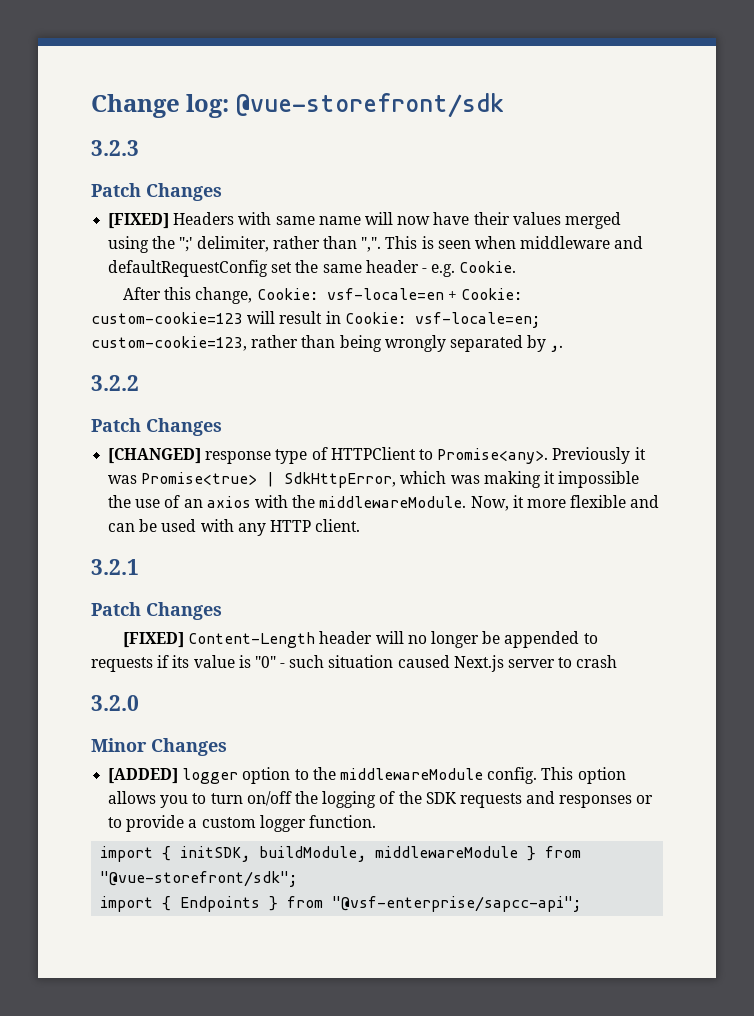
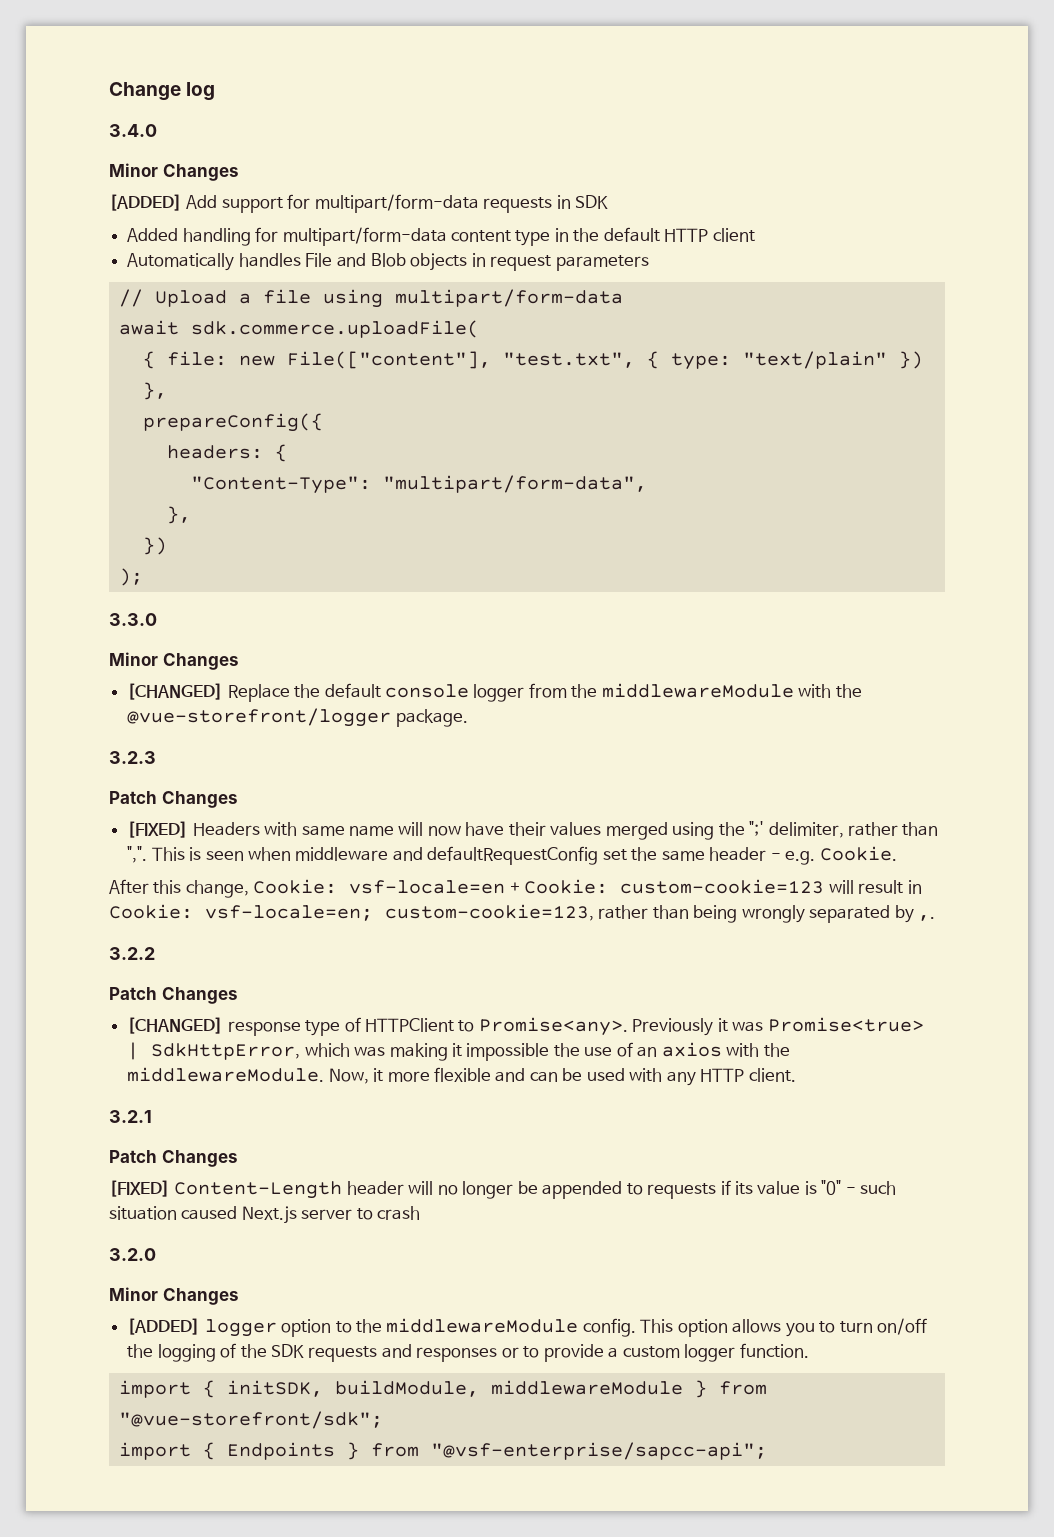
- Change log: @vue-storefront/sdk
+ Change log
+ 3.4.0
+ Minor Changes
+ [ADDED] Add support for multipart/form-data requests in SDK
+ Added handling for multipart/form-data content type in the default HTTP client
+ Automatically handles File and Blob objects in request parameters
+ // Upload a file using multipart/form-data
+ await sdk.commerce.uploadFile(
+ { file: new File(["content"], "test.txt", { type: "text/plain" }) },
+ prepareConfig({
+ headers: {
+ "Content-Type": "multipart/form-data",
+ },
+ })
+ );
+ 3.3.0
+ Minor Changes
+ [CHANGED] Replace the default console logger from the middlewareModule with the @vue-storefront/logger package.

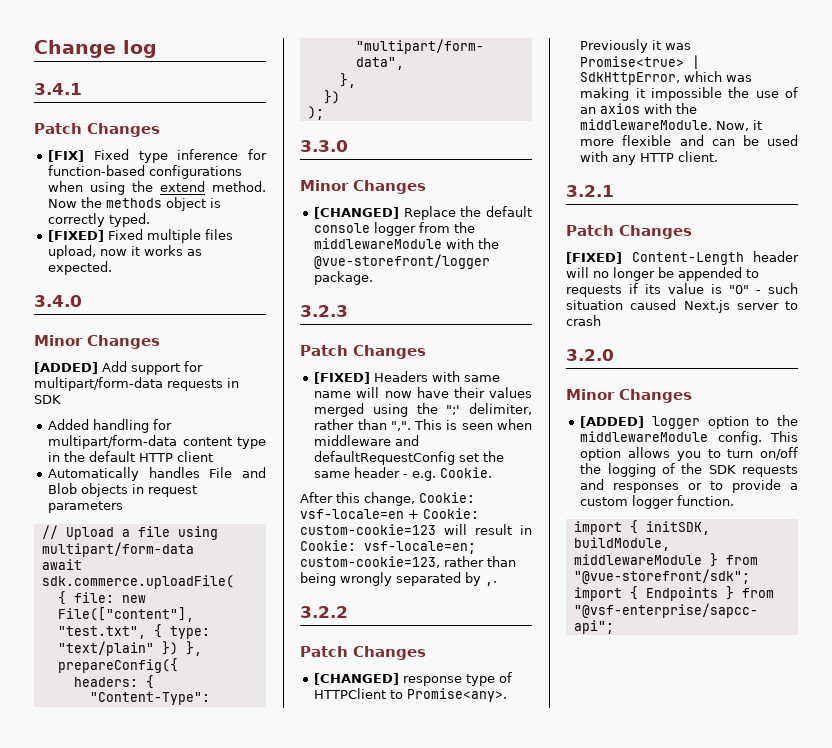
+ 3.4.1
+ Patch Changes
+ [FIX] Fixed type inference for function-based configurations when using the extend method. Now the methods object is correctly typed.
+ [FIXED] Fixed multiple files upload, now it works as expected.

